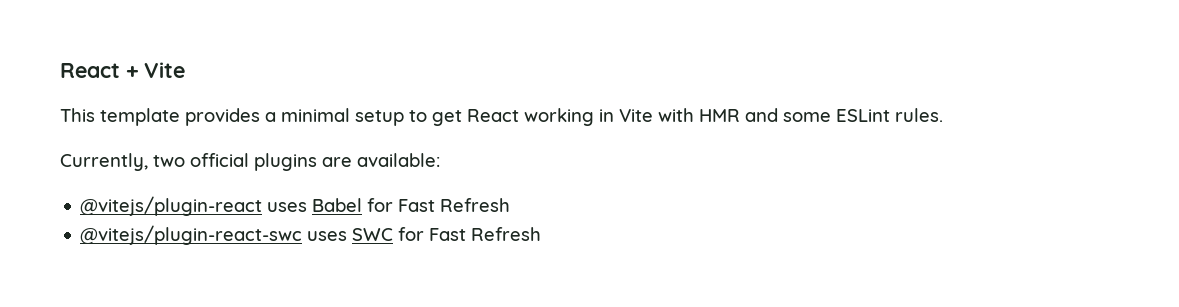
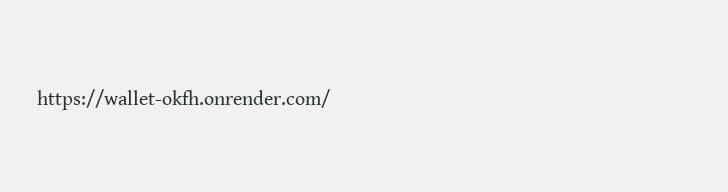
- React + Vite
- This template provides a minimal setup to get React working in Vite with HMR and some ESLint rules.
- Currently, two official plugins are available:
- @vitejs/plugin-react uses Babel for Fast Refresh
- @vitejs/plugin-react-swc uses SWC for Fast Refresh
+ https://wallet-okfh.onrender.com/

